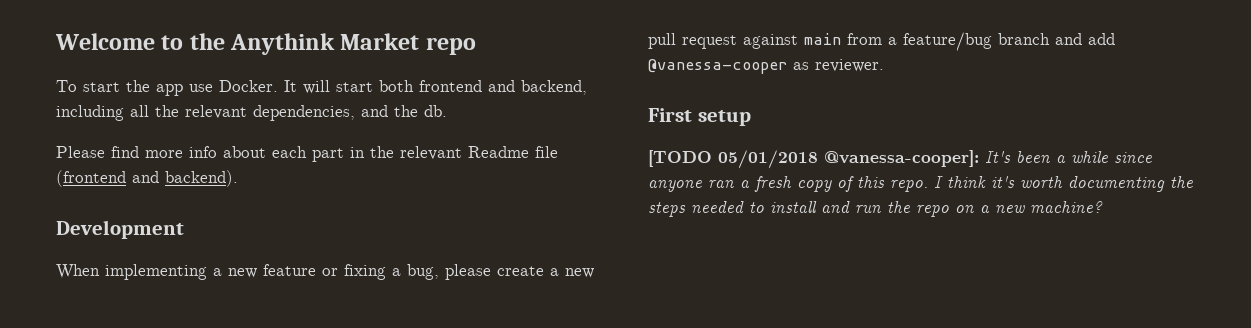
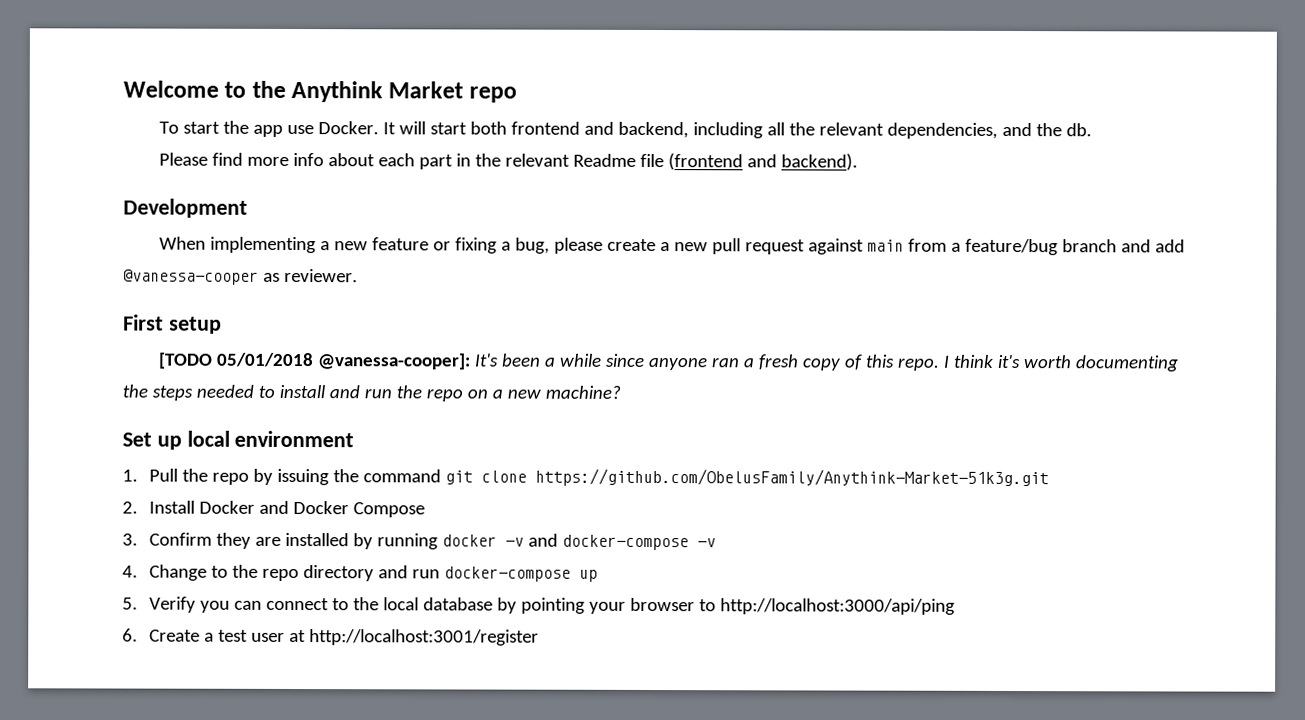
+ Set up local environment
+ 1. Pull the repo by issuing the command git clone https://github.com/ObelusFamily/Anythink-Market-51k3g.git
+ 2. Install Docker and Docker Compose
+ 3. Confirm they are installed by running docker -v and docker-compose -v
+ 4. Change to the repo directory and run docker-compose up
+ 5. Verify you can connect to the local database by pointing your browser to http://localhost:3000/api/ping
+ 6. Create a test user at http://localhost:3001/register

